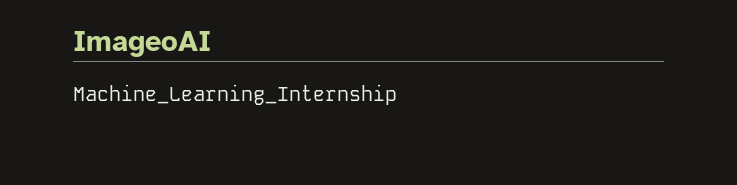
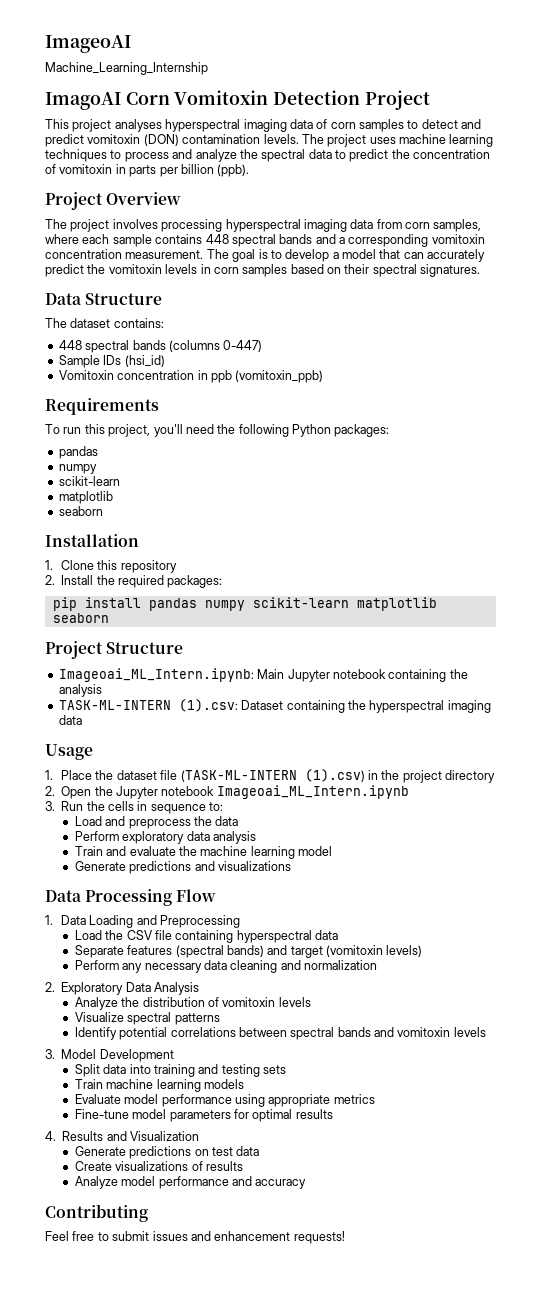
+ ImagoAI Corn Vomitoxin Detection Project
+ This project analyses hyperspectral imaging data of corn samples to detect and predict vomitoxin (DON) contamination levels. The project uses machine learning techniques to process and analyze the spectral data to predict the concentration of vomitoxin in parts per billion (ppb).
+ Project Overview
+ The project involves processing hyperspectral imaging data from corn samples, where each sample contains 448 spectral bands and a corresponding vomitoxin concentration measurement. The goal is to develop a model that can accurately predict the vomitoxin levels in corn samples based on their spectral signatures.
+ Data Structure
+ The dataset contains:
+ 448 spectral bands (columns 0-447)
+ Sample IDs (hsi_id)
+ Vomitoxin concentration in ppb (vomitoxin_ppb)
+ Requirements
+ To run this project, you'll need the following Python packages:
+ pandas
+ numpy
+ scikit-learn
+ matplotlib
+ seaborn
+ Installation
+ 1. Clone this repository
+ 2. Install the required packages:
+ pip install pandas numpy scikit-learn matplotlib seaborn
+ Project Structure
+ Imageoai_ML_Intern.ipynb: Main Jupyter notebook containing the analysis
+ TASK-ML-INTERN (1).csv: Dataset containing the hyperspectral imaging data
+ Usage
+ 1. Place the dataset file (TASK-ML-INTERN (1).csv) in the project directory
+ 2. Open the Jupyter notebook Imageoai_ML_Intern.ipynb
+ 3. Run the cells in sequence to:
+ Load and preprocess the data
+ Perform exploratory data analysis
+ Train and evaluate the machine learning model
+ Generate predictions and visualizations
+ Data Processing Flow
+ 1. Data Loading and Preprocessing
+ Load the CSV file containing hyperspectral data
+ Separate features (spectral bands) and target (vomitoxin levels)
+ Perform any necessary data cleaning and normalization
+ 2. Exploratory Data Analysis
+ Analyze the distribution of vomitoxin levels
+ Visualize spectral patterns
+ Identify potential correlations between spectral bands and vomitoxin levels
+ 3. Model Development
+ Split data into training and testing sets
+ Train machine learning models
+ Evaluate model performance using appropriate metrics
+ Fine-tune model parameters for optimal results
+ 4. Results and Visualization
+ Generate predictions on test data
+ Create visualizations of results
+ Analyze model performance and accuracy
+ Contributing
+ Feel free to submit issues and enhancement requests!

